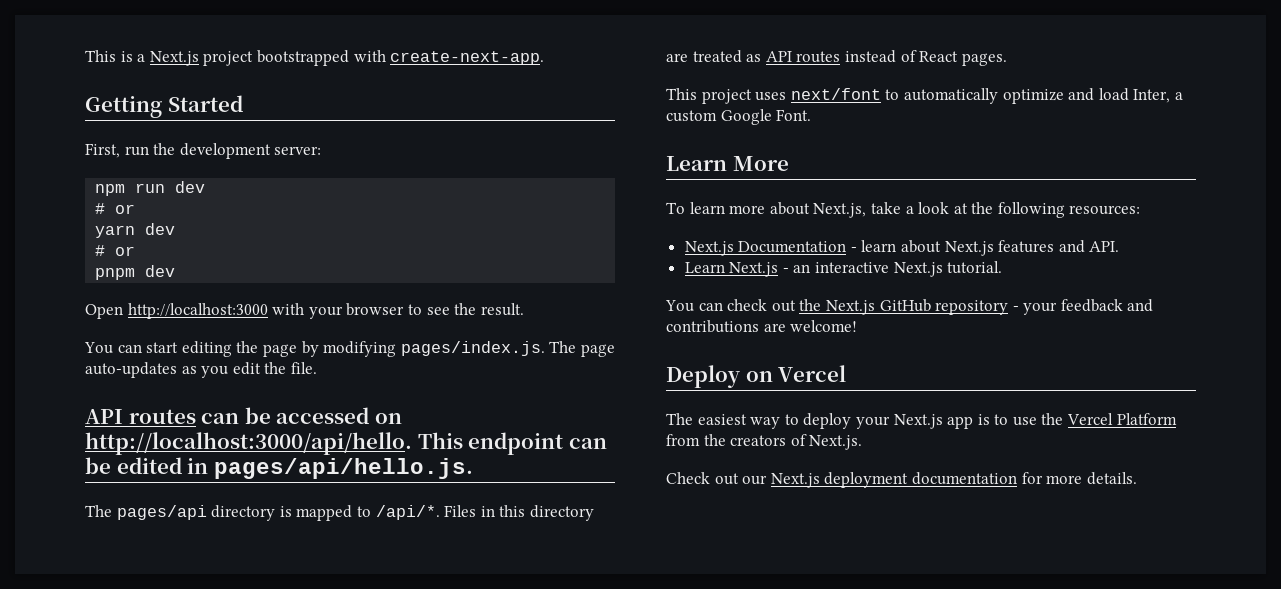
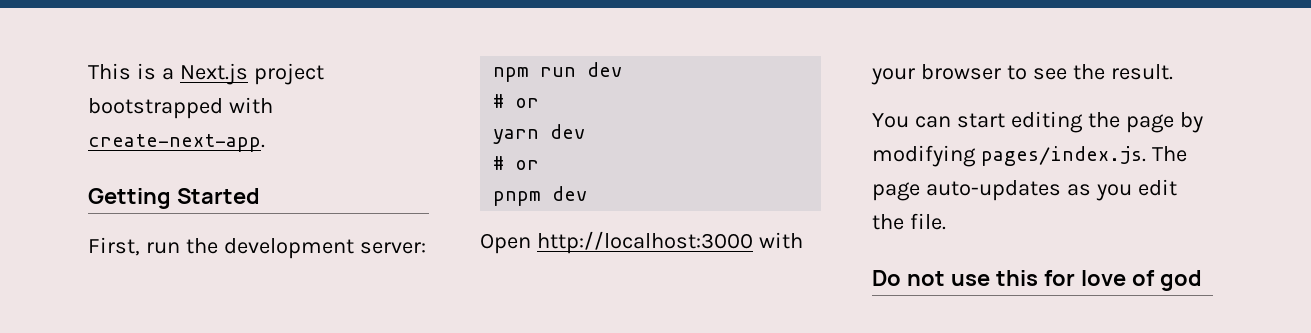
- API routes can be accessed on http://localhost:3000/api/hello. This endpoint can be edited in pages/api/hello.js.
- The pages/api directory is mapped to /api/*. Files in this directory are treated as API routes instead of React pages.
- This project uses next/font to automatically optimize and load Inter, a custom Google Font.
- Learn More
- To learn more about Next.js, take a look at the following resources:
- Next.js Documentation - learn about Next.js features and API.
- Learn Next.js - an interactive Next.js tutorial.
- You can check out the Next.js GitHub repository - your feedback and contributions are welcome!
- Deploy on Vercel
- The easiest way to deploy your Next.js app is to use the Vercel Platform from the creators of Next.js.
- Check out our Next.js deployment documentation for more details.
+ Do not use this for love of god

